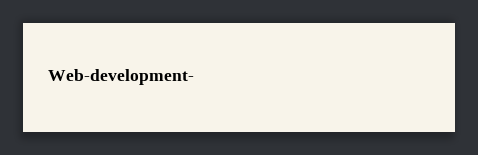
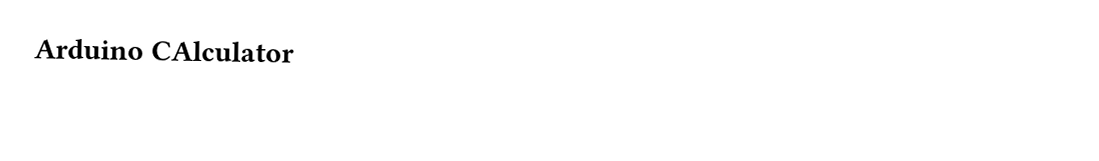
- Web-development-
+ Arduino CAlculator

